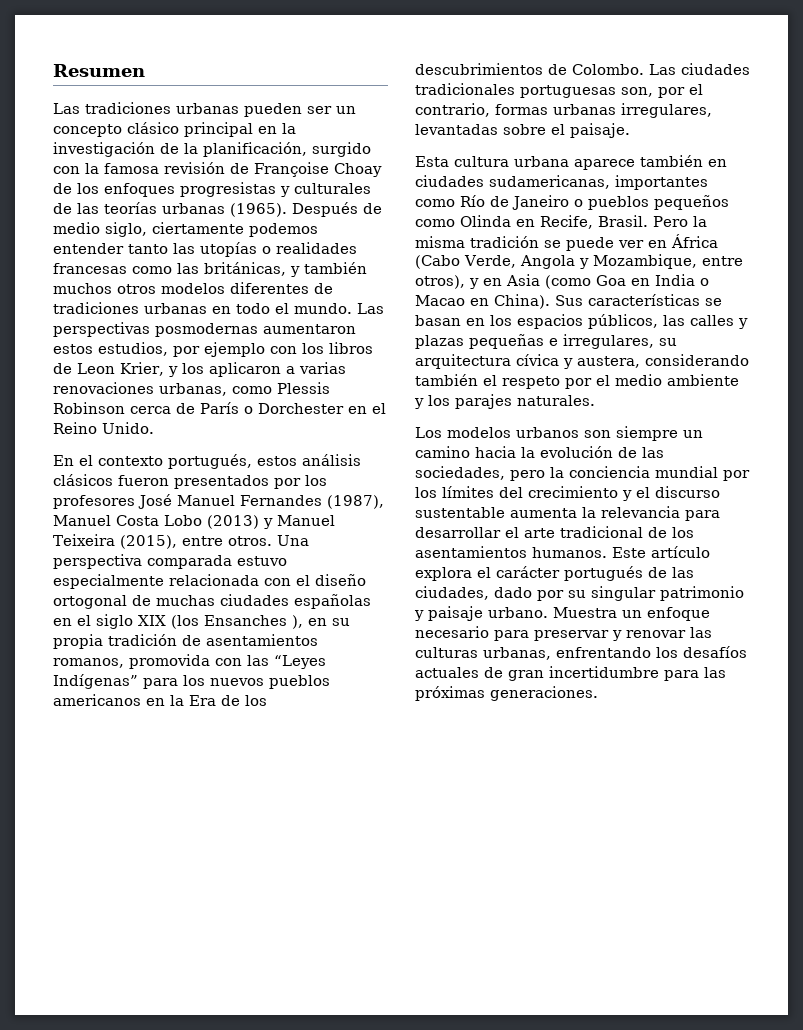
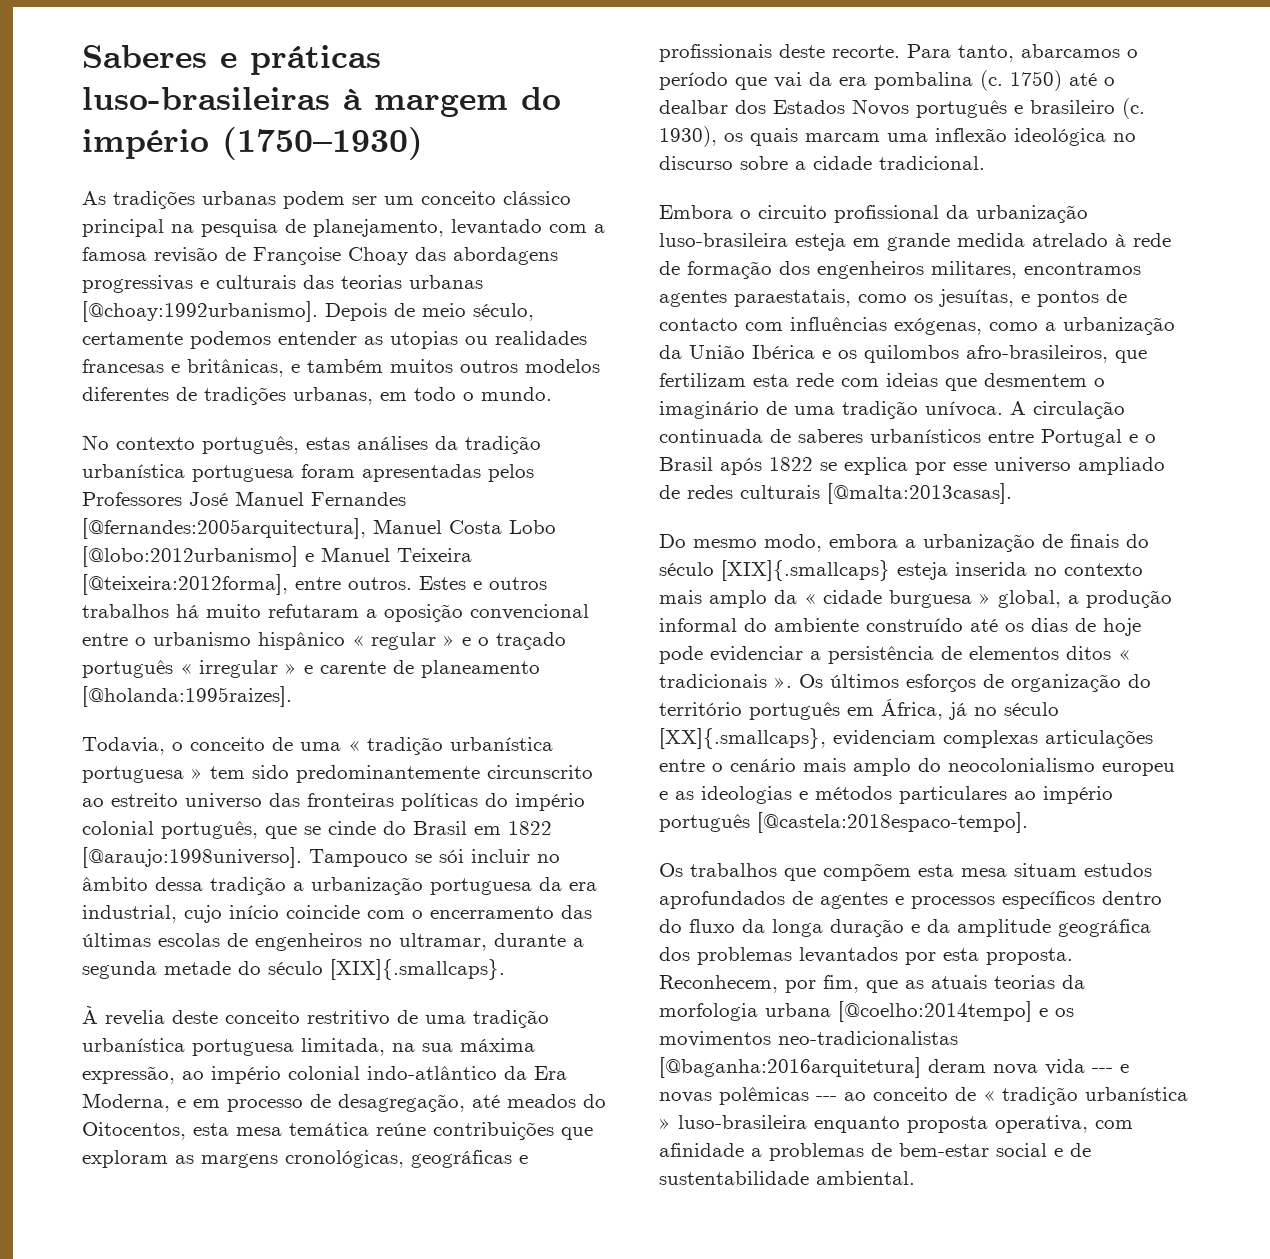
- Resumen
- Las tradiciones urbanas pueden ser un concepto clásico principal en la investigación de la planificación, surgido con la famosa revisión de Françoise Choay de los enfoques progresistas y culturales de las teorías urbanas (1965). Después de medio siglo, ciertamente podemos entender tanto las utopías o realidades francesas como las británicas, y también muchos otros modelos diferentes de tradiciones urbanas en todo el mundo. Las perspectivas posmodernas aumentaron estos estudios, por ejemplo con los libros de Leon Krier, y los aplicaron a varias renovaciones urbanas, como Plessis Robinson cerca de París o Dorchester en el Reino Unido.
- En el contexto portugués, estos análisis clásicos fueron presentados por los profesores José Manuel Fernandes (1987), Manuel Costa Lobo (2013) y Manuel Teixeira (2015), entre otros. Una perspectiva comparada estuvo especialmente relacionada con el diseño ortogonal de muchas ciudades españolas en el siglo XIX (los Ensanches ), en su propia tradición de asentamientos romanos, promovida con las “Leyes Indígenas” para los nuevos pueblos americanos en la Era de los descubrimientos de Colombo. Las ciudades tradicionales portuguesas son, por el contrario, formas urbanas irregulares, levantadas sobre el paisaje.
- Esta cultura urbana aparece también en ciudades sudamericanas, importantes como Río de Janeiro o pueblos pequeños como Olinda en Recife, Brasil. Pero la misma tradición se puede ver en África (Cabo Verde, Angola y Mozambique, entre otros), y en Asia (como Goa en India o Macao en China). Sus características se basan en los espacios públicos, las calles y plazas pequeñas e irregulares, su arquitectura cívica y austera, considerando también el respeto por el medio ambiente y los parajes naturales.
- Los modelos urbanos son siempre un camino hacia la evolución de las sociedades, pero la conciencia mundial por los límites del crecimiento y el discurso sustentable aumenta la relevancia para desarrollar el arte tradicional de los asentamientos humanos. Este artículo explora el carácter portugués de las ciudades, dado por su singular patrimonio y paisaje urbano. Muestra un enfoque necesario para preservar y renovar las culturas urbanas, enfrentando los desafíos actuales de gran incertidumbre para las próximas generaciones.
+ Saberes e práticas luso-brasileiras à margem do império (1750–1930)
+ As tradições urbanas podem ser um conceito clássico principal na pesquisa de planejamento, levantado com a famosa revisão de Françoise Choay das abordagens progressivas e culturais das teorias urbanas [@choay:1992urbanismo]. Depois de meio século, certamente podemos entender as utopias ou realidades francesas e britânicas, e também muitos outros modelos diferentes de tradições urbanas, em todo o mundo.
+ No contexto português, estas análises da tradição urbanística portuguesa foram apresentadas pelos Professores José Manuel Fernandes [@fernandes:2005arquitectura], Manuel Costa Lobo [@lobo:2012urbanismo] e Manuel Teixeira [@teixeira:2012forma], entre outros. Estes e outros trabalhos há muito refutaram a oposição convencional entre o urbanismo hispânico « regular » e o traçado português « irregular » e carente de planeamento [@holanda:1995raizes].
+ Todavia, o conceito de uma « tradição urbanística portuguesa » tem sido predominantemente circunscrito ao estreito universo das fronteiras políticas do império colonial português, que se cinde do Brasil em 1822 [@araujo:1998universo]. Tampouco se sói incluir no âmbito dessa tradição a urbanização portuguesa da era industrial, cujo início coincide com o encerramento das últimas escolas de engenheiros no ultramar, durante a segunda metade do século [XIX]{.smallcaps}.
+ À revelia deste conceito restritivo de uma tradição urbanística portuguesa limitada, na sua máxima expressão, ao império colonial indo-atlântico da Era Moderna, e em processo de desagregação, até meados do Oitocentos, esta mesa temática reúne contribuições que exploram as margens cronológicas, geográficas e profissionais deste recorte. Para tanto, abarcamos o período que vai da era pombalina (c. 1750) até o dealbar dos Estados Novos português e brasileiro (c. 1930), os quais marcam uma inflexão ideológica no discurso sobre a cidade tradicional.
+ Embora o circuito profissional da urbanização luso-brasileira esteja em grande medida atrelado à rede de formação dos engenheiros militares, encontramos agentes paraestatais, como os jesuítas, e pontos de contacto com influências exógenas, como a urbanização da União Ibérica e os quilombos afro-brasileiros, que fertilizam esta rede com ideias que desmentem o imaginário de uma tradição unívoca. A circulação continuada de saberes urbanísticos entre Portugal e o Brasil após 1822 se explica por esse universo ampliado de redes culturais [@malta:2013casas].
+ Do mesmo modo, embora a urbanização de finais do século [XIX]{.smallcaps} esteja inserida no contexto mais amplo da « cidade burguesa » global, a produção informal do ambiente construído até os dias de hoje pode evidenciar a persistência de elementos ditos « tradicionais ». Os últimos esforços de organização do território português em África, já no século [XX]{.smallcaps}, evidenciam complexas articulações entre o cenário mais amplo do neocolonialismo europeu e as ideologias e métodos particulares ao império português [@castela:2018espaco-tempo].
+ Os trabalhos que compõem esta mesa situam estudos aprofundados de agentes e processos específicos dentro do fluxo da longa duração e da amplitude geográfica dos problemas levantados por esta proposta. Reconhecem, por fim, que as atuais teorias da morfologia urbana [@coelho:2014tempo] e os movimentos neo-tradicionalistas [@baganha:2016arquitetura] deram nova vida --- e novas polêmicas --- ao conceito de « tradição urbanística » luso-brasileira enquanto proposta operativa, com afinidade a problemas de bem-estar social e de sustentabilidade ambiental.

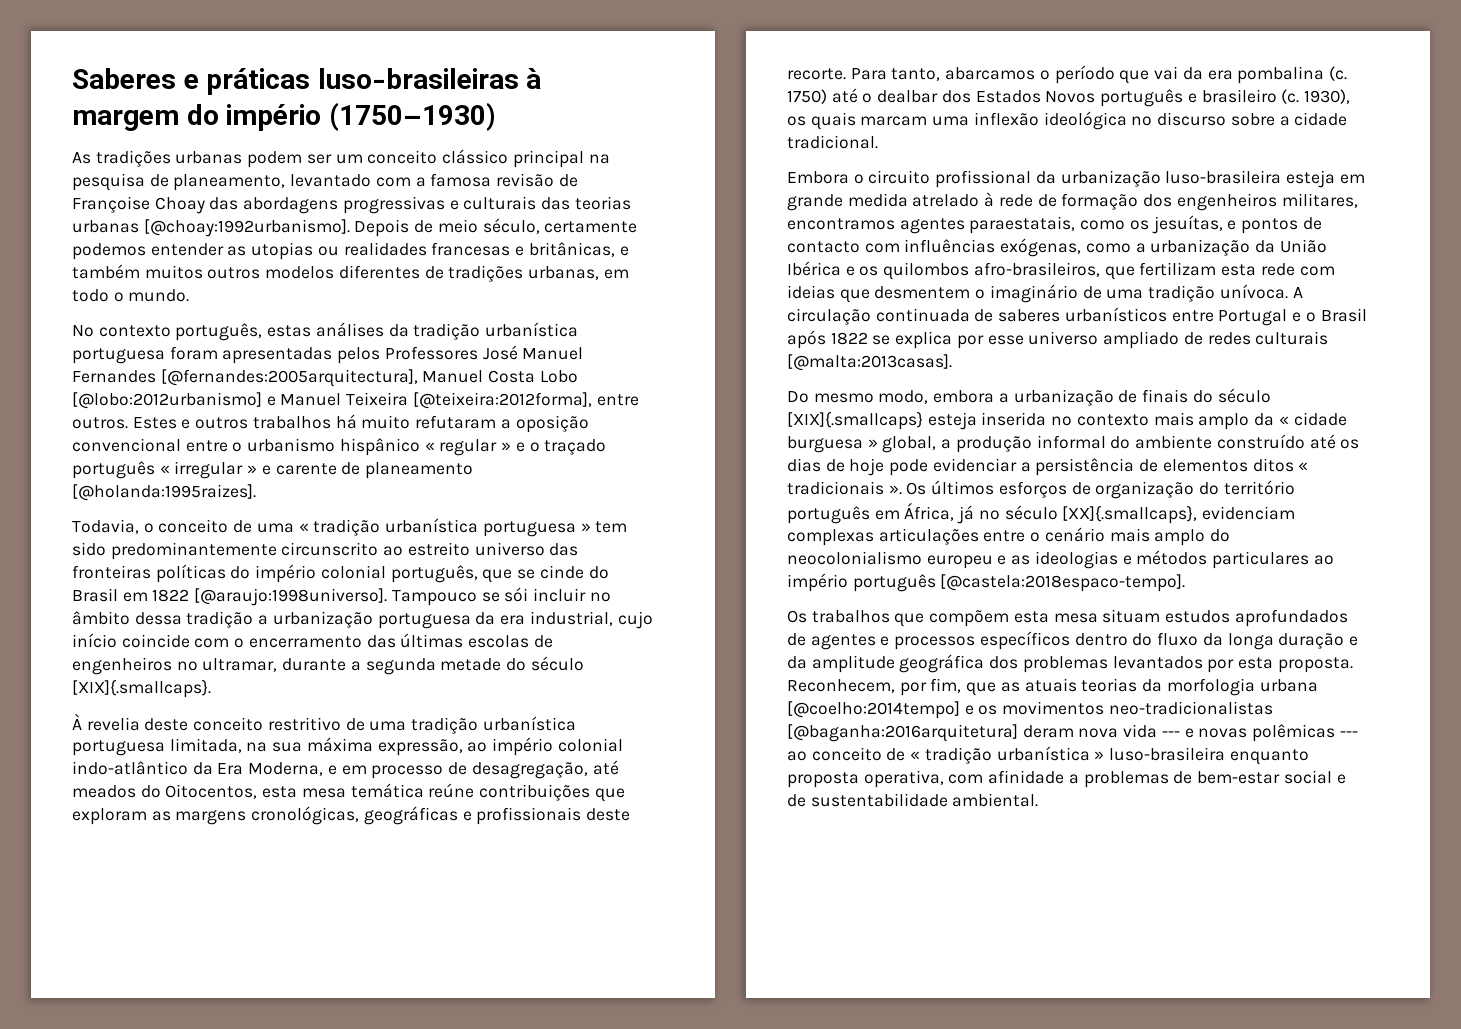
- As tradições urbanas podem ser um conceito clássico principal na pesquisa de planejamento, levantado com a famosa revisão de Françoise Choay das abordagens progressivas e culturais das teorias urbanas [@choay:1992urbanismo].
+ As tradições urbanas podem ser um conceito clássico principal na pesquisa de planeamento, levantado com a famosa revisão de Françoise Choay das abordagens progressivas e culturais das teorias urbanas [@choay:1992urbanismo].

